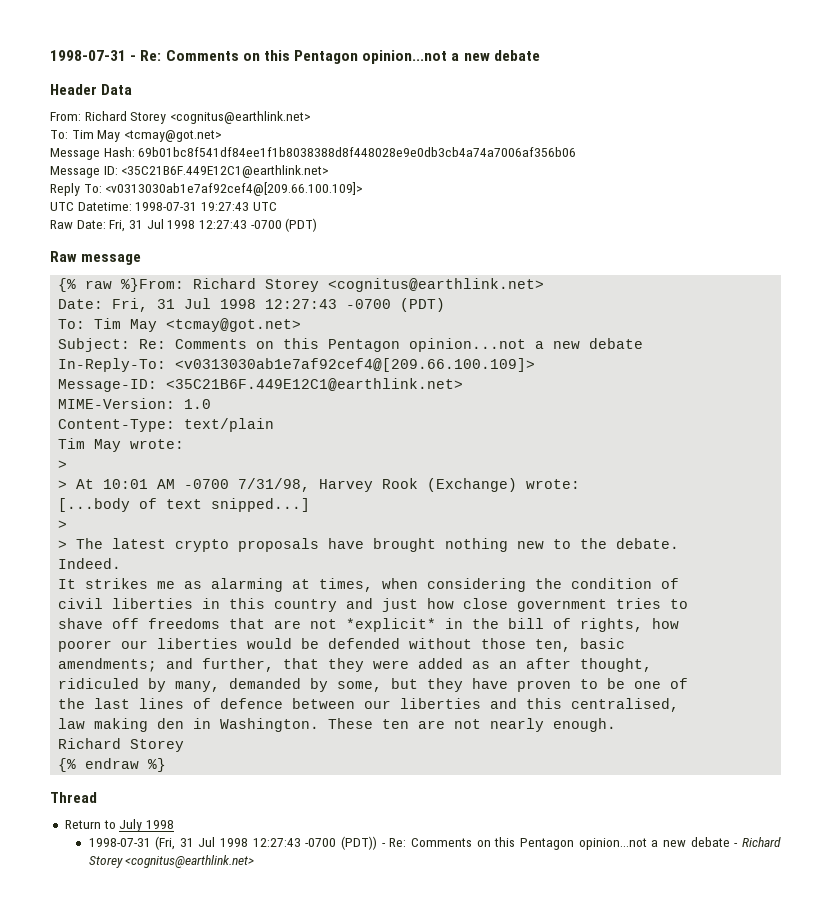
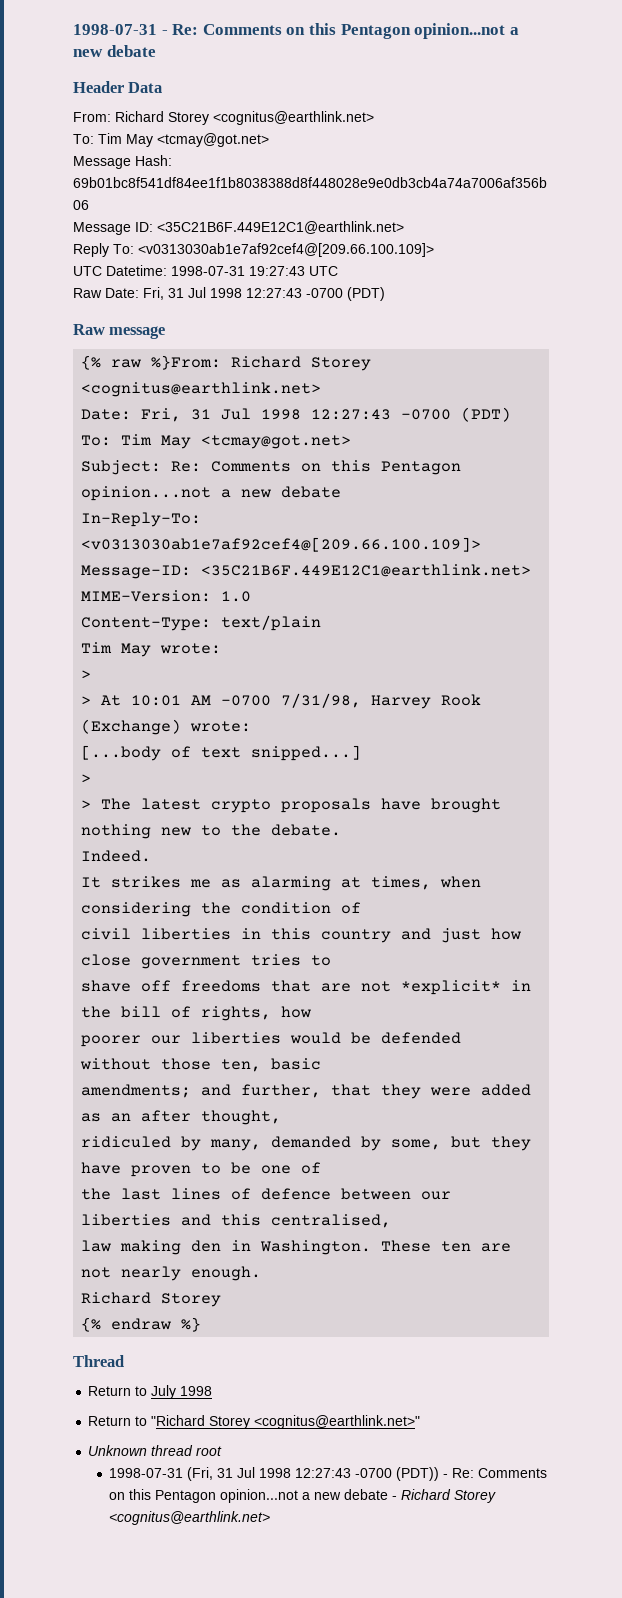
+ Return to "Richard Storey <cognitus@earthlink.net>"
+ Unknown thread root

